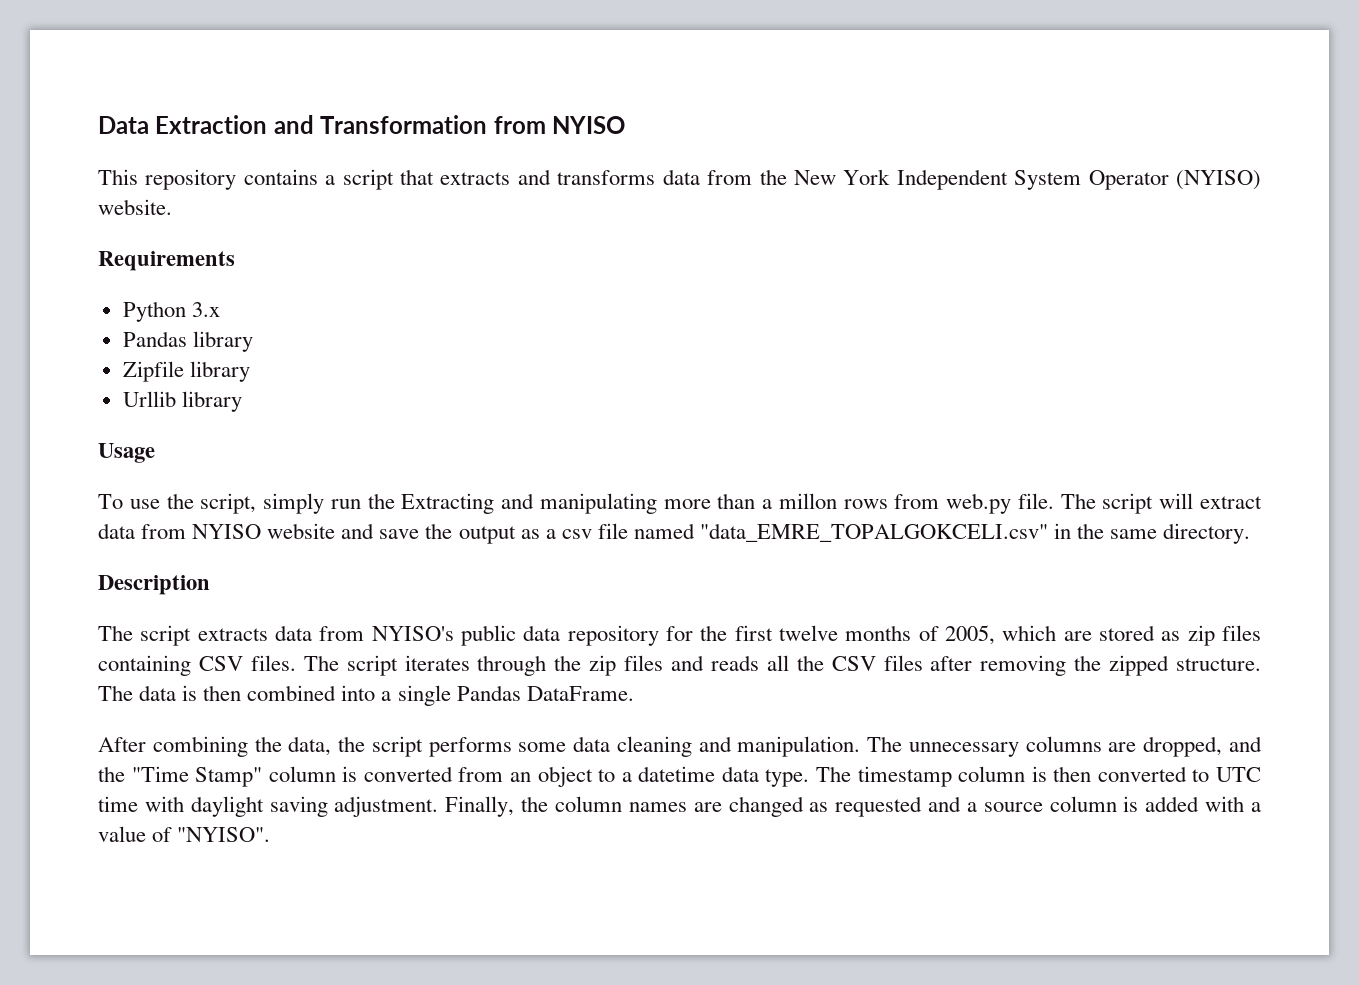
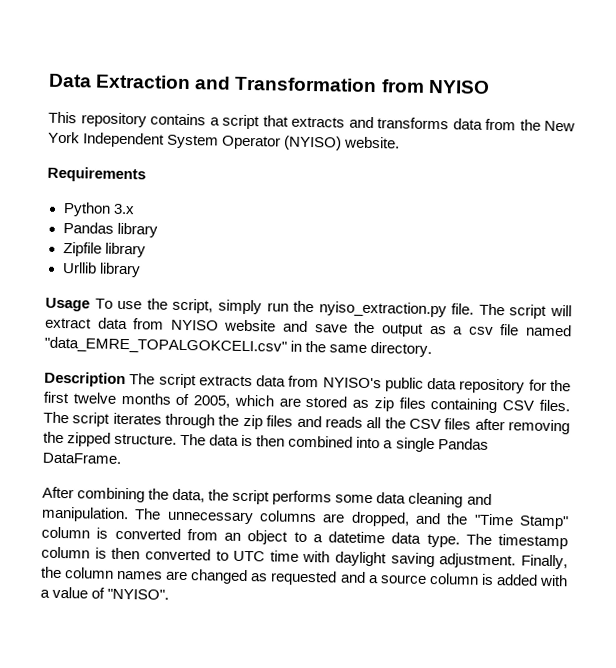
- Usage
- To use the script, simply run the Extracting and manipulating more than a millon rows from web.py file.
+ Usage To use the script, simply run the nyiso_extraction.py file.
- Description
- The script extracts data from NYISO's public data repository for the first twelve months of 2005, which are stored as zip files containing CSV files.
+ Description The script extracts data from NYISO's public data repository for the first twelve months of 2005, which are stored as zip files containing CSV files.

